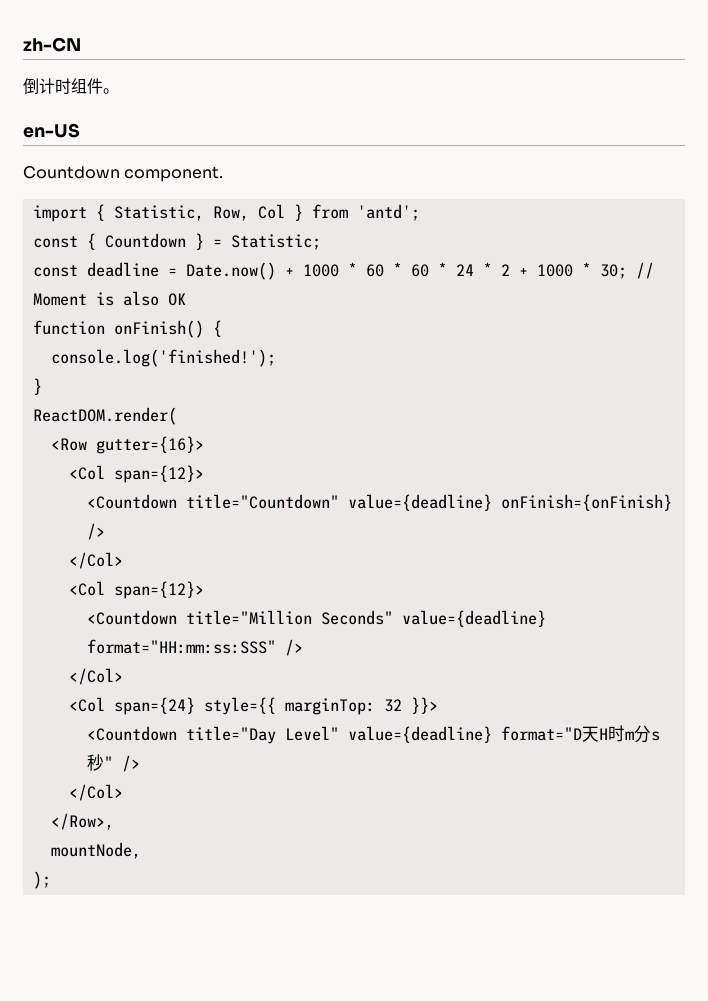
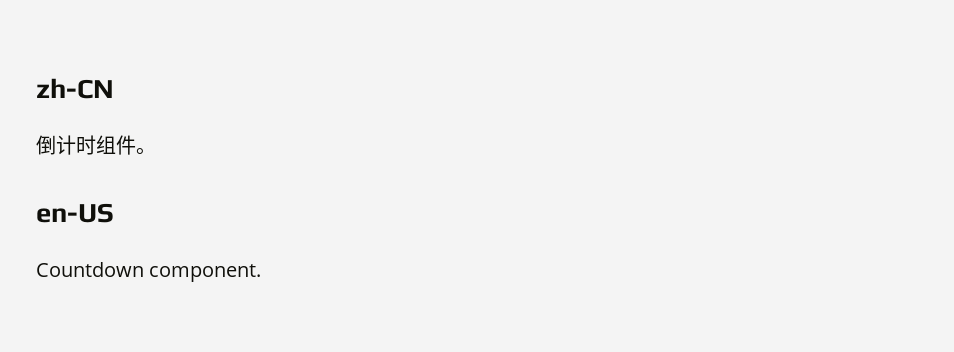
- import { Statistic, Row, Col } from 'antd';
- const { Countdown } = Statistic;
- const deadline = Date.now() + 1000 * 60 * 60 * 24 * 2 + 1000 * 30; // Moment is also OK
- function onFinish() {
- console.log('finished!');
- }
- ReactDOM.render(
- <Row gutter={16}>
- <Col span={12}>
- <Countdown title="Countdown" value={deadline} onFinish={onFinish} />
- </Col>
- <Col span={12}>
- <Countdown title="Million Seconds" value={deadline} format="HH:mm:ss:SSS" />
- </Col>
- <Col span={24} style={{ marginTop: 32 }}>
- <Countdown title="Day Level" value={deadline} format="D天H时m分s秒" />
- </Col>
- </Row>,
- mountNode,
- );

